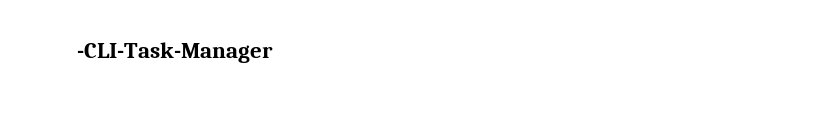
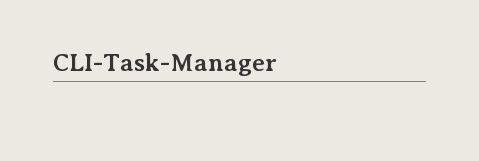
- -CLI-Task-Manager
+ CLI-Task-Manager

